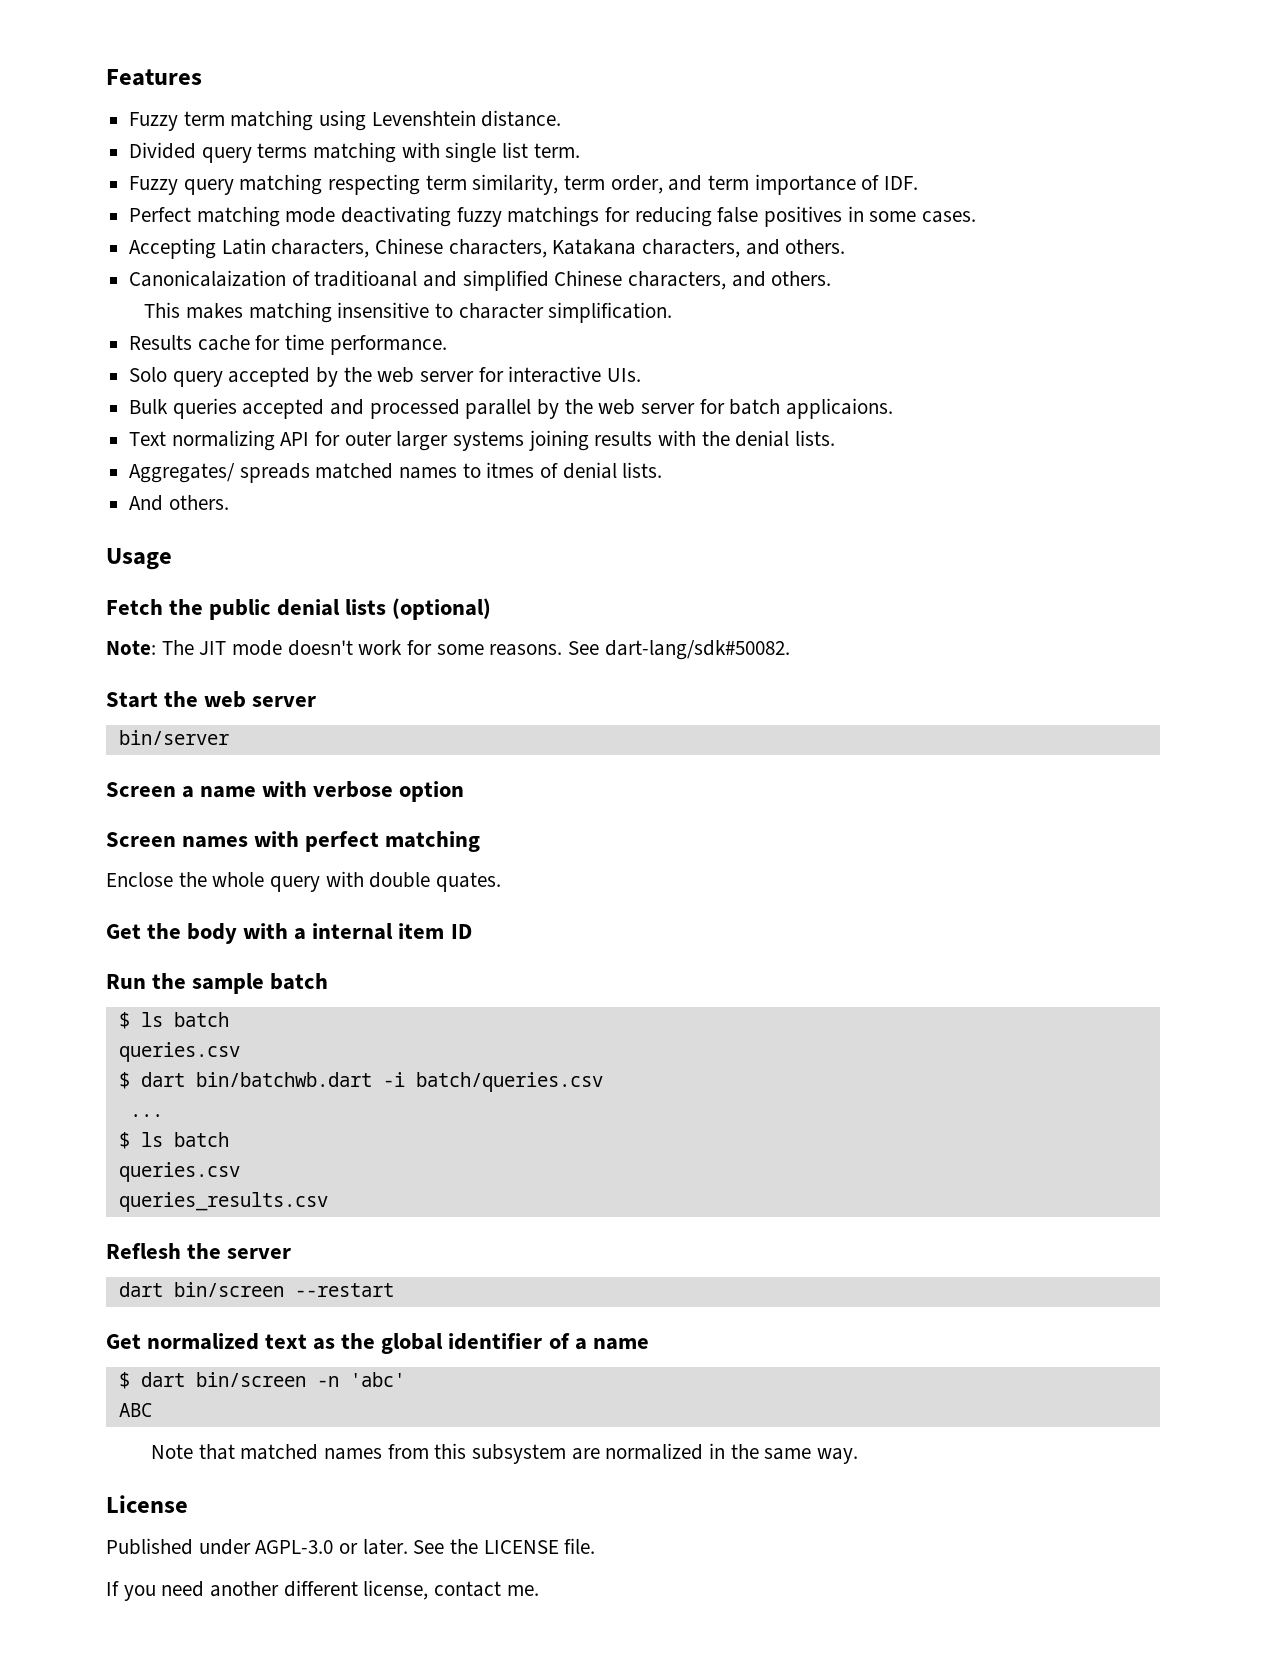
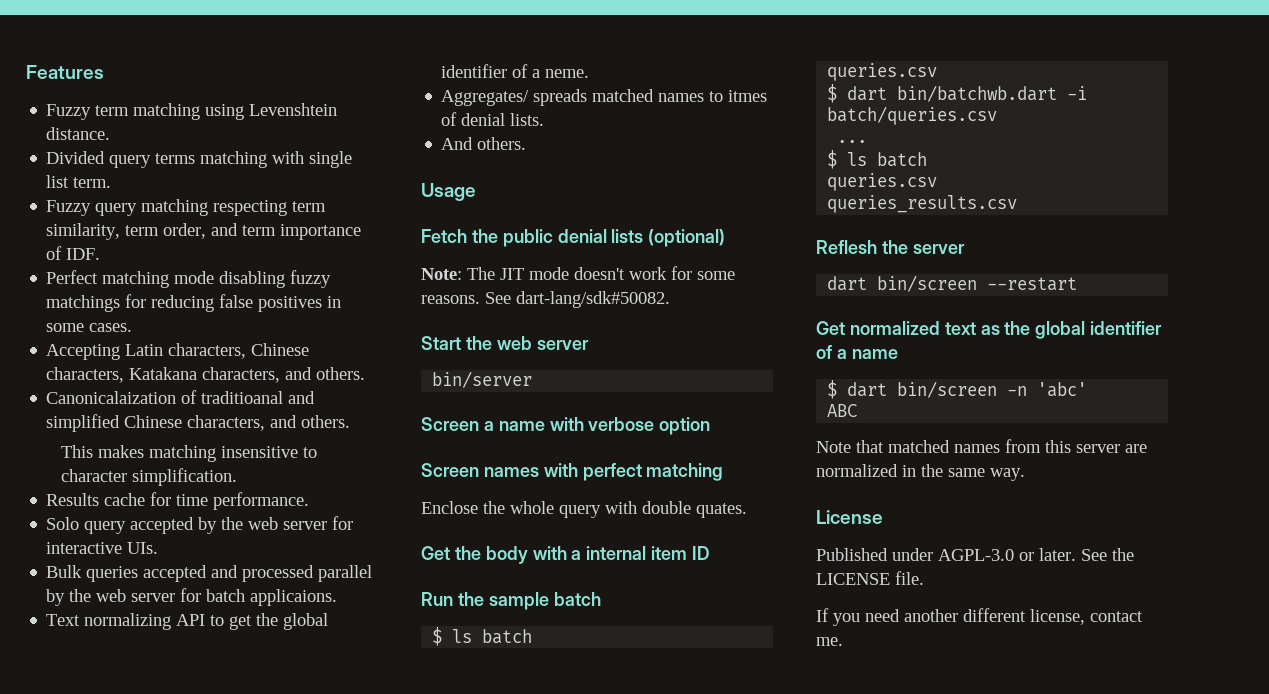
- Perfect matching mode deactivating fuzzy matchings for reducing false positives in some cases.
+ Perfect matching mode disabling fuzzy matchings for reducing false positives in some cases.
- Text normalizing API for outer larger systems joining results with the denial lists.
+ Text normalizing API to get the global identifier of a neme.
- Note that matched names from this subsystem are normalized in the same way.
+ Note that matched names from this server are normalized in the same way.

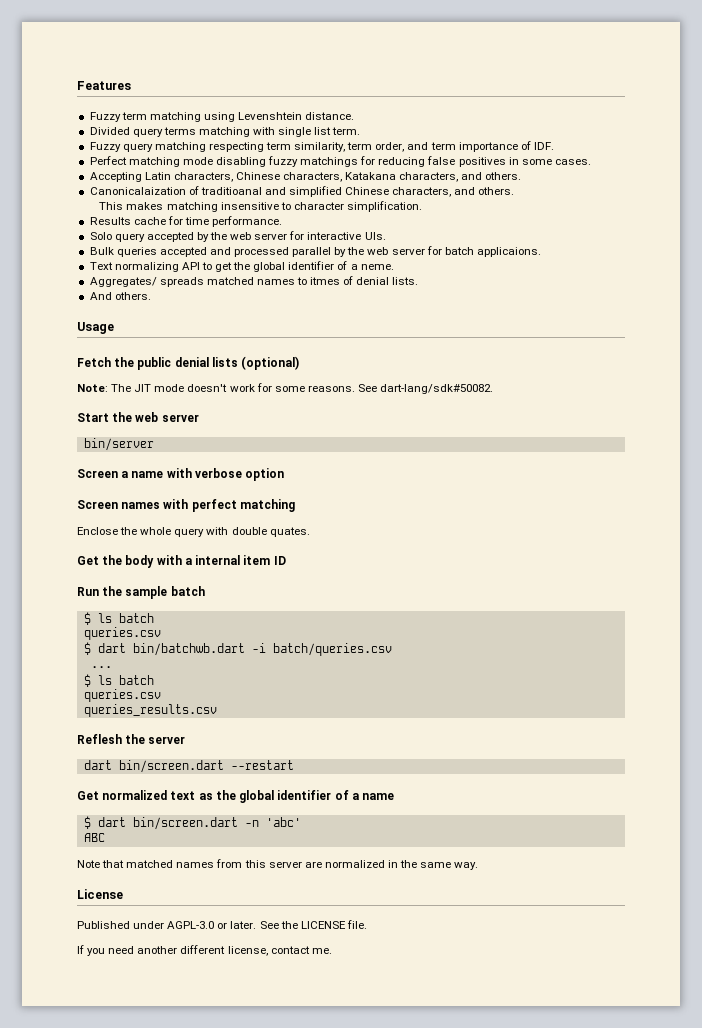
- dart bin/screen --restart
+ dart bin/screen.dart --restart
- $ dart bin/screen -n 'abc'
+ $ dart bin/screen.dart -n 'abc'

